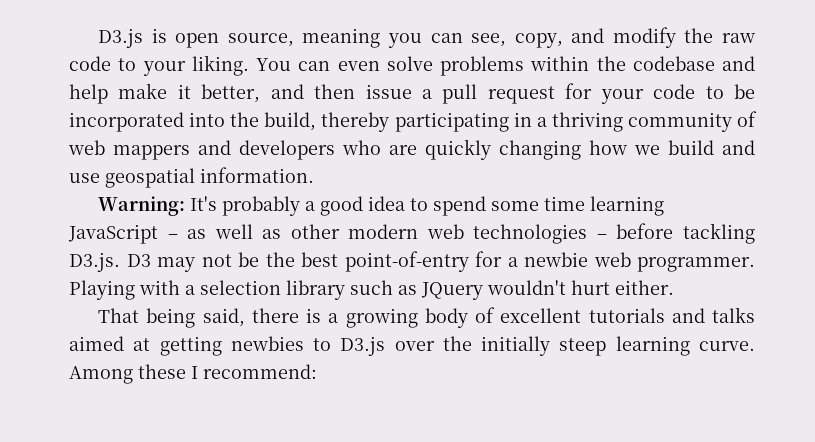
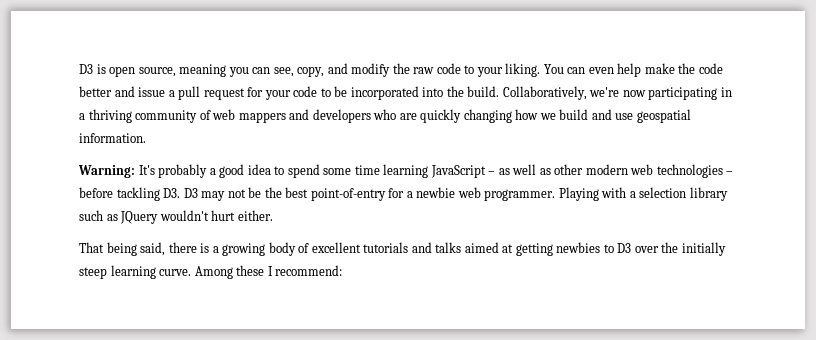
- D3.js is open source, meaning you can see, copy, and modify the raw code to your liking.
+ D3 is open source, meaning you can see, copy, and modify the raw code to your liking.
- You can even solve problems within the codebase and help make it better, and then issue a pull request for your code to be incorporated into the build, thereby participating in a thriving community of web mappers and developers who are quickly changing how we build and use geospatial information.
+ You can even help make the code better and issue a pull request for your code to be incorporated into the build. Collaboratively, we're now participating in a thriving community of web mappers and developers who are quickly changing how we build and use geospatial information.
- Warning: It's probably a good idea to spend some time learning JavaScript – as well as other modern web technologies – before tackling D3.js. D3 may not be the best point-of-entry for a newbie web programmer.
+ Warning: It's probably a good idea to spend some time learning JavaScript – as well as other modern web technologies – before tackling D3. D3 may not be the best point-of-entry for a newbie web programmer.
- That being said, there is a growing body of excellent tutorials and talks aimed at getting newbies to D3.js over the initially steep learning curve.
+ That being said, there is a growing body of excellent tutorials and talks aimed at getting newbies to D3 over the initially steep learning curve.

